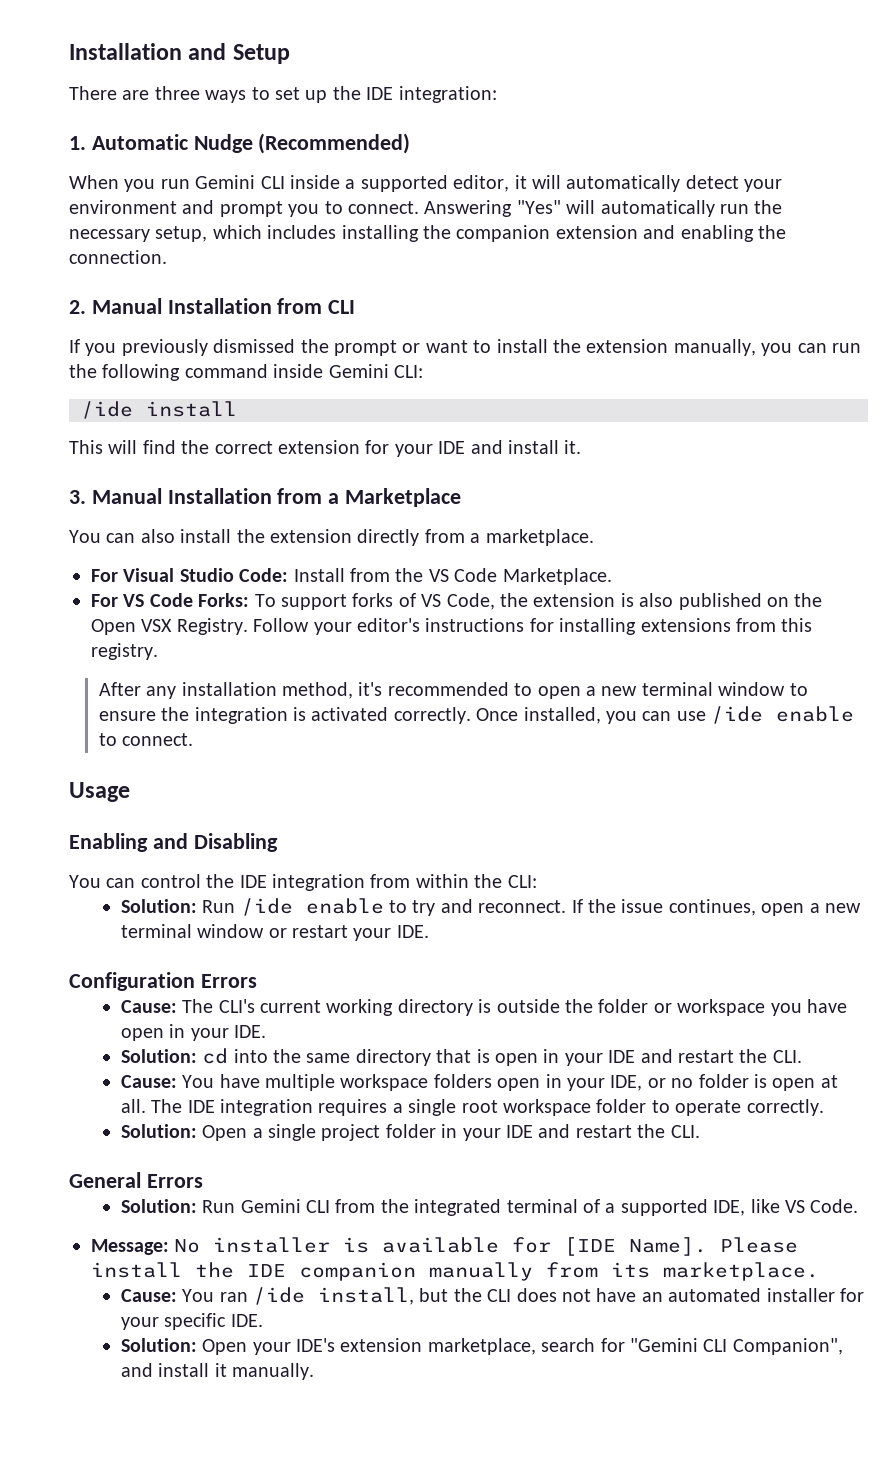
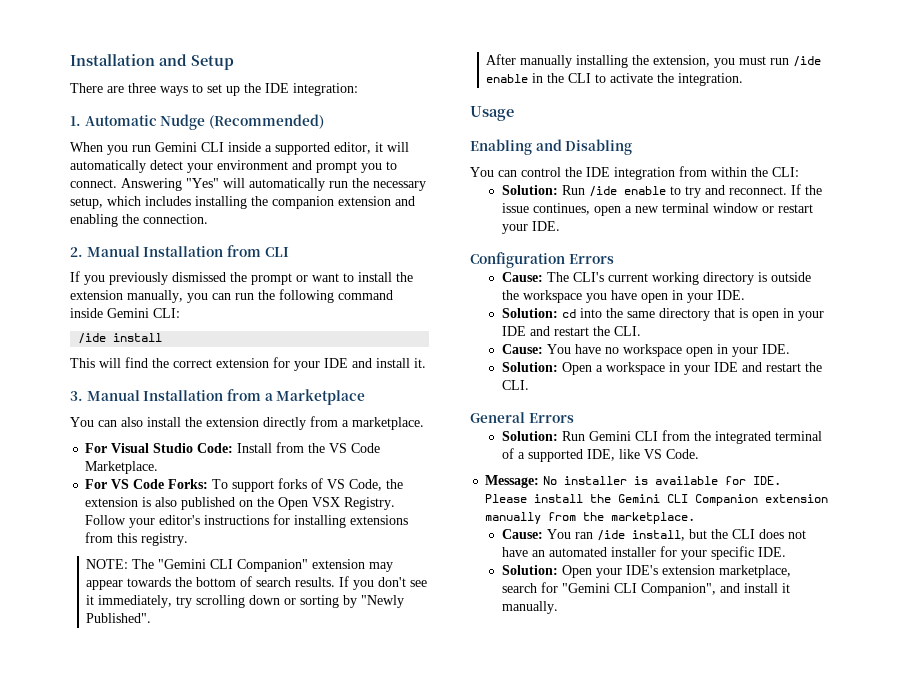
- After any installation method, it's recommended to open a new terminal window to ensure the integration is activated correctly. Once installed, you can use /ide enable to connect.
+ NOTE: The "Gemini CLI Companion" extension may appear towards the bottom of search results. If you don't see it immediately, try scrolling down or sorting by "Newly Published".
+ After manually installing the extension, you must run /ide enable in the CLI to activate the integration.
- Cause: The CLI's current working directory is outside the folder or workspace you have open in your IDE.
+ Cause: The CLI's current working directory is outside the workspace you have open in your IDE.
- Cause: You have multiple workspace folders open in your IDE, or no folder is open at all. The IDE integration requires a single root workspace folder to operate correctly.
+ Cause: You have no workspace open in your IDE.
- Solution: Open a single project folder in your IDE and restart the CLI.
+ Solution: Open a workspace in your IDE and restart the CLI.
- Message: No installer is available for [IDE Name]. Please install the IDE companion manually from its marketplace.
+ Message: No installer is available for IDE. Please install the Gemini CLI Companion extension manually from the marketplace.

